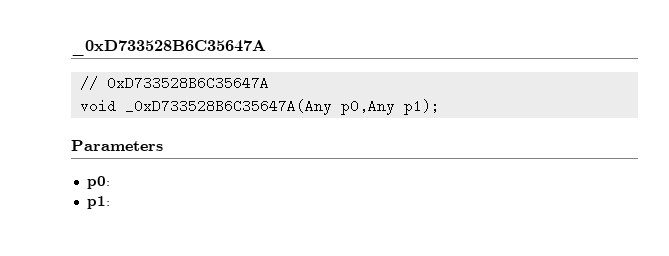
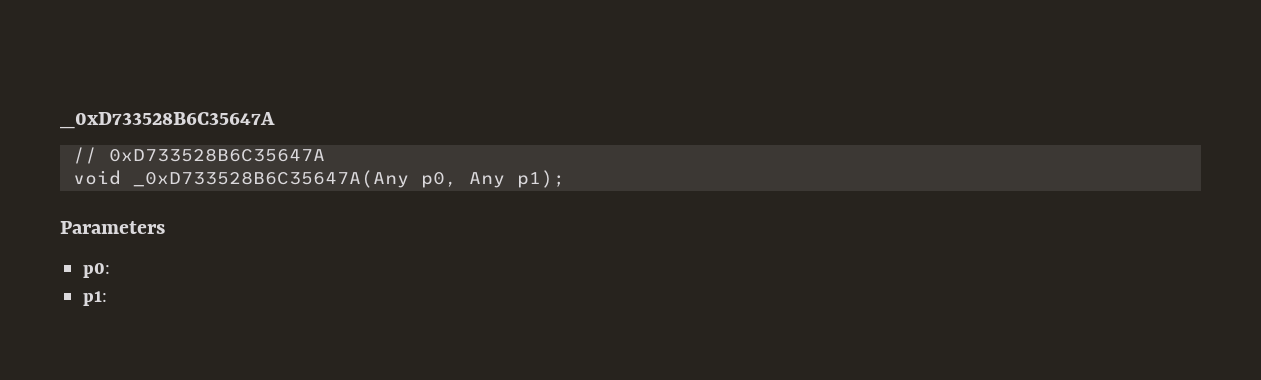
- void _0xD733528B6C35647A(Any p0,Any p1);
+ void _0xD733528B6C35647A(Any p0, Any p1);

